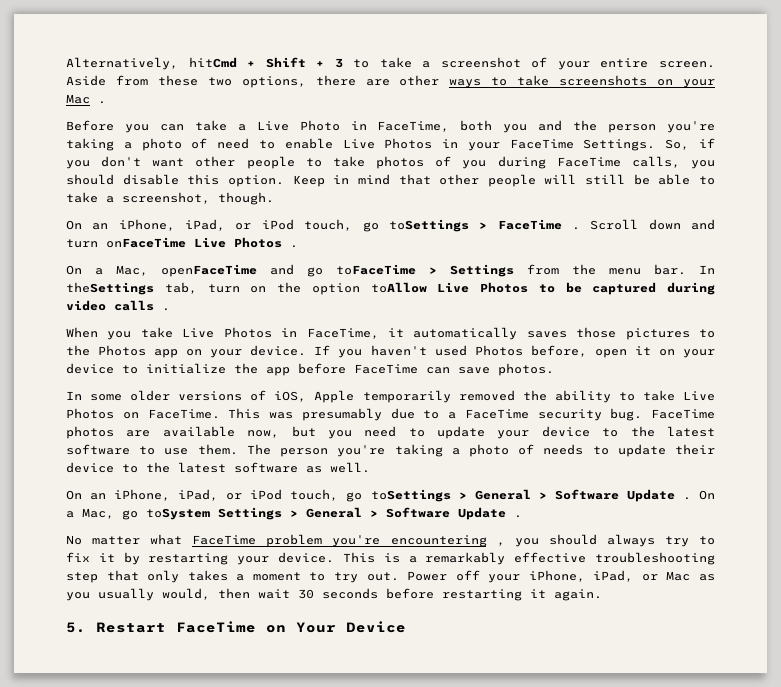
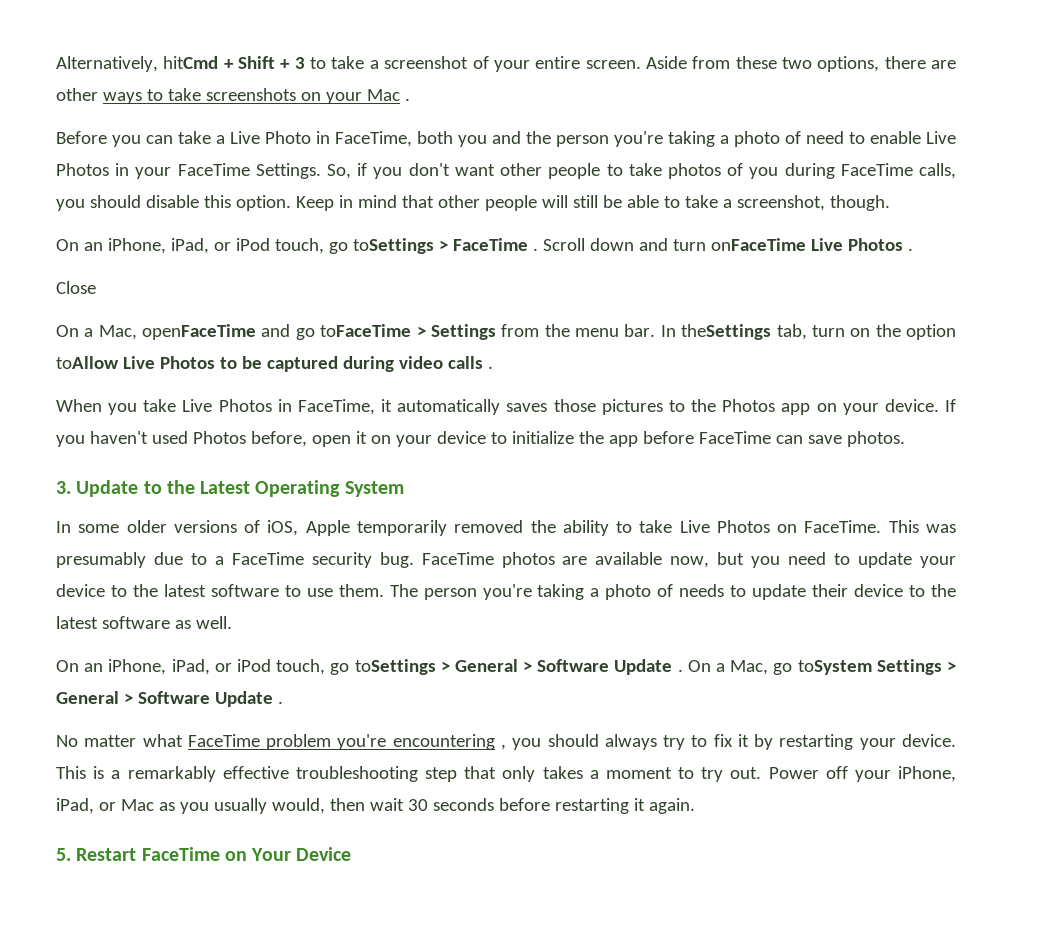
+ Close
+ 3. Update to the Latest Operating System

